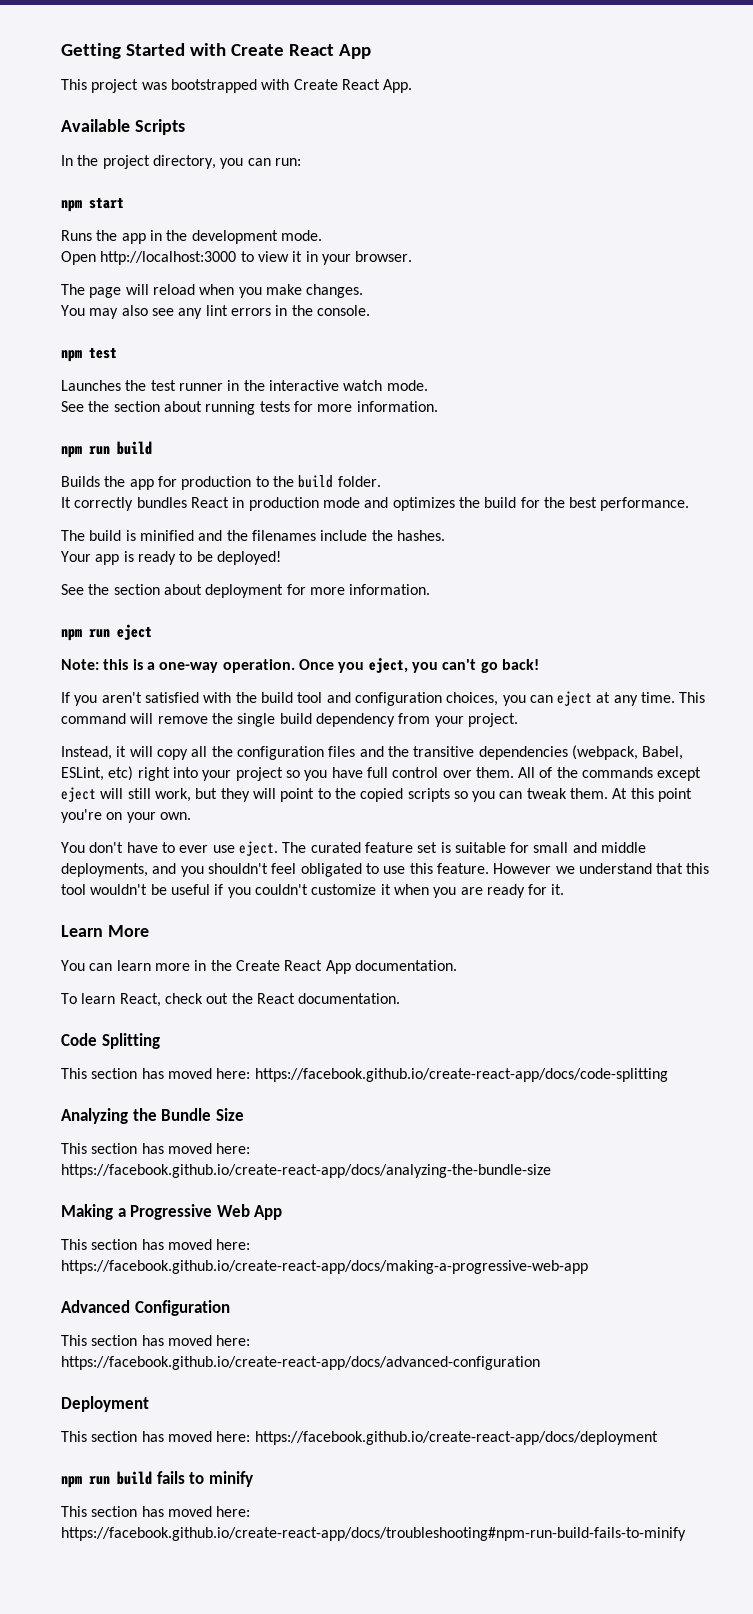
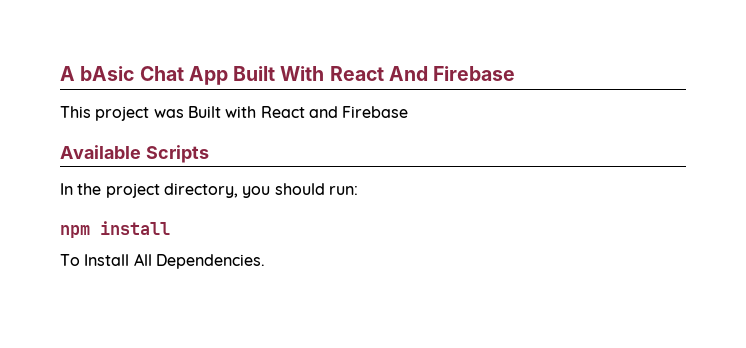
- Getting Started with Create React App
- This project was bootstrapped with Create React App.
+ A bAsic Chat App Built With React And Firebase
+ This project was Built with React and Firebase
- In the project directory, you can run:
+ In the project directory, you should run:
- npm start
- Runs the app in the development mode.
- Open http://localhost:3000 to view it in your browser.
- The page will reload when you make changes.
- You may also see any lint errors in the console.
- npm test
- Launches the test runner in the interactive watch mode.
- See the section about running tests for more information.
- npm run build
- Builds the app for production to the build folder.
- It correctly bundles React in production mode and optimizes the build for the best performance.
- The build is minified and the filenames include the hashes.
- Your app is ready to be deployed!
- See the section about deployment for more information.
- npm run eject
- Note: this is a one-way operation. Once you eject, you can't go back!
- If you aren't satisfied with the build tool and configuration choices, you can eject at any time. This command will remove the single build dependency from your project.
- Instead, it will copy all the configuration files and the transitive dependencies (webpack, Babel, ESLint, etc) right into your project so you have full control over them. All of the commands except eject will still work, but they will point to the copied scripts so you can tweak them. At this point you're on your own.
- You don't have to ever use eject. The curated feature set is suitable for small and middle deployments, and you shouldn't feel obligated to use this feature. However we understand that this tool wouldn't be useful if you couldn't customize it when you are ready for it.
- Learn More
- You can learn more in the Create React App documentation.
- To learn React, check out the React documentation.
- Code Splitting
- This section has moved here: https://facebook.github.io/create-react-app/docs/code-splitting
- Analyzing the Bundle Size
- This section has moved here: https://facebook.github.io/create-react-app/docs/analyzing-the-bundle-size
- Making a Progressive Web App
- This section has moved here: https://facebook.github.io/create-react-app/docs/making-a-progressive-web-app
- Advanced Configuration
- This section has moved here: https://facebook.github.io/create-react-app/docs/advanced-configuration
- Deployment
- This section has moved here: https://facebook.github.io/create-react-app/docs/deployment
- npm run build fails to minify
- This section has moved here: https://facebook.github.io/create-react-app/docs/troubleshooting#npm-run-build-fails-to-minify
+ npm install
+ To Install All Dependencies.

